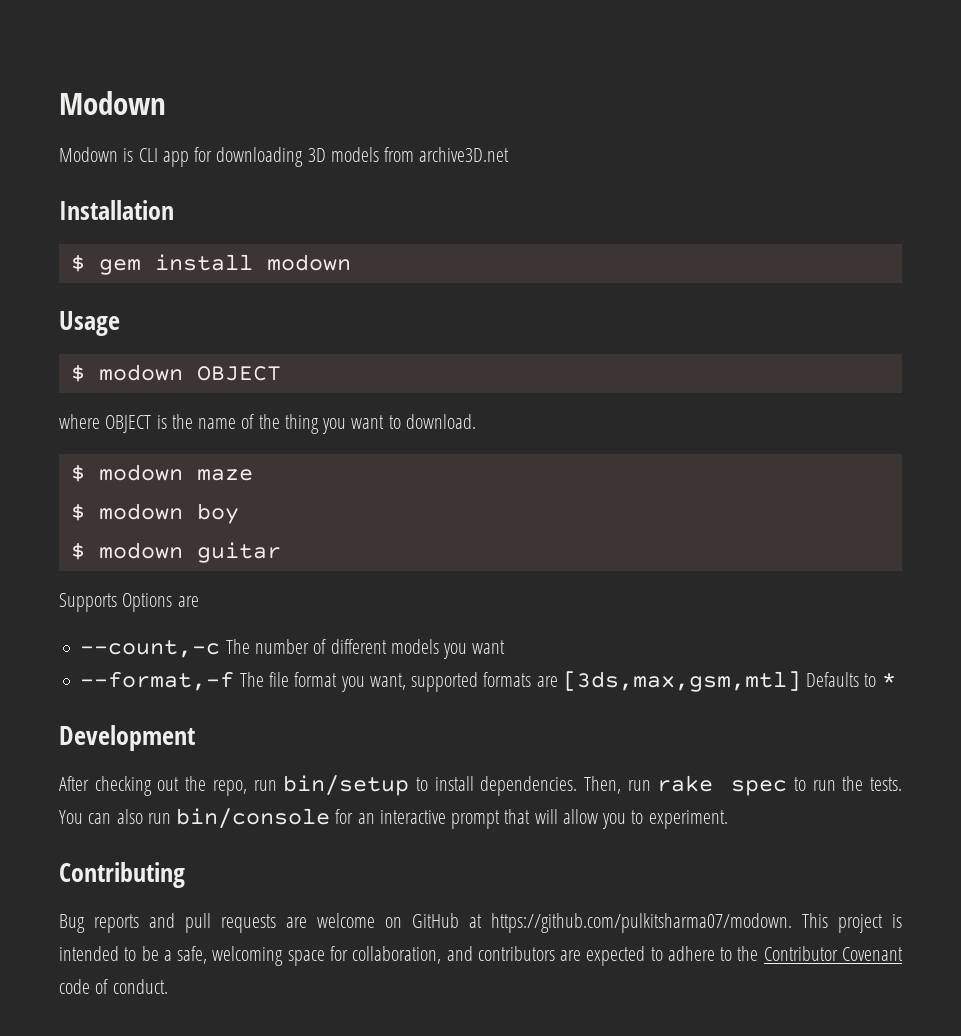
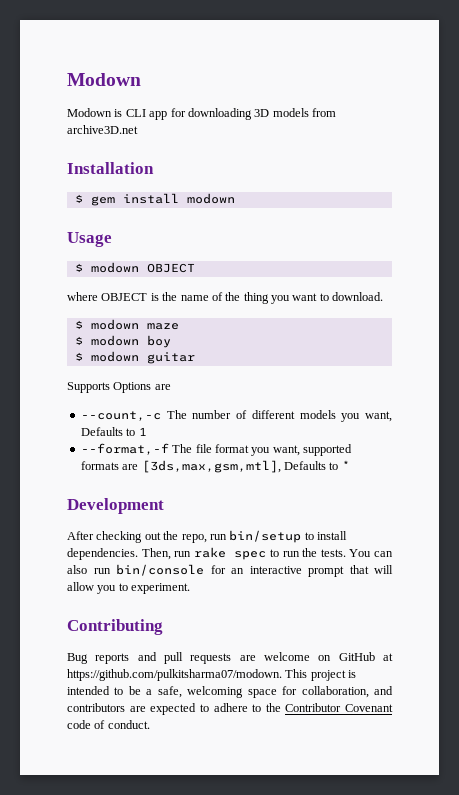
- --count,-c The number of different models you want
+ --count,-c The number of different models you want, Defaults to 1
- --format,-f The file format you want, supported formats are [3ds,max,gsm,mtl] Defaults to *
+ --format,-f The file format you want, supported formats are [3ds,max,gsm,mtl], Defaults to *

